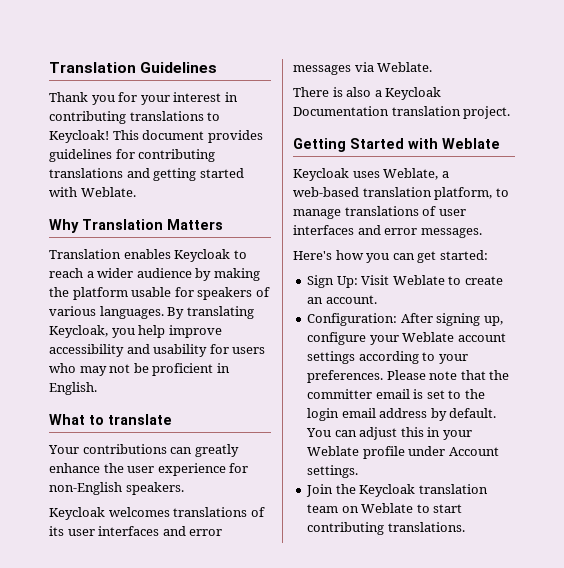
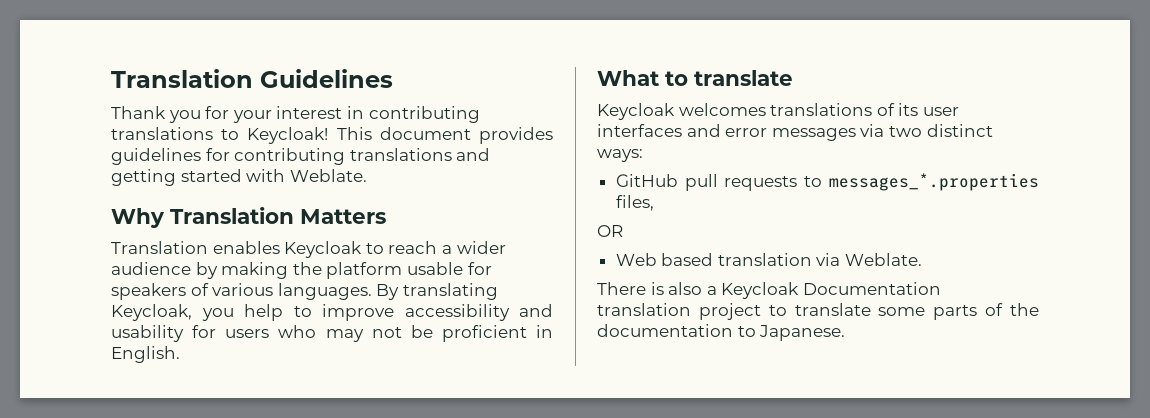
- By translating Keycloak, you help improve accessibility and usability for users who may not be proficient in English.
+ By translating Keycloak, you help to improve accessibility and usability for users who may not be proficient in English.
- Your contributions can greatly enhance the user experience for non-English speakers.
- Keycloak welcomes translations of its user interfaces and error messages via Weblate.
+ Keycloak welcomes translations of its user interfaces and error messages via two distinct ways:
+ GitHub pull requests to messages_*.properties files,
+ OR
+ Web based translation via Weblate.
- There is also a Keycloak Documentation translation project.
- Getting Started with Weblate
- Keycloak uses Weblate, a web-based translation platform, to manage translations of user interfaces and error messages.
- Here's how you can get started:
- Sign Up: Visit Weblate to create an account.
- Configuration: After signing up, configure your Weblate account settings according to your preferences. Please note that the committer email is set to the login email address by default. You can adjust this in your Weblate profile under Account settings.
- Join the Keycloak translation team on Weblate to start contributing translations.
+ There is also a Keycloak Documentation translation project to translate some parts of the documentation to Japanese.

